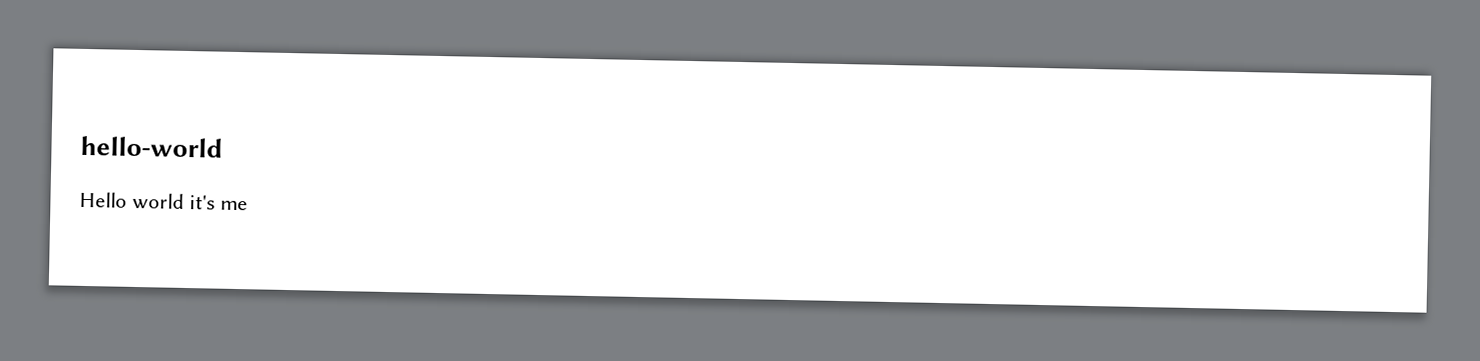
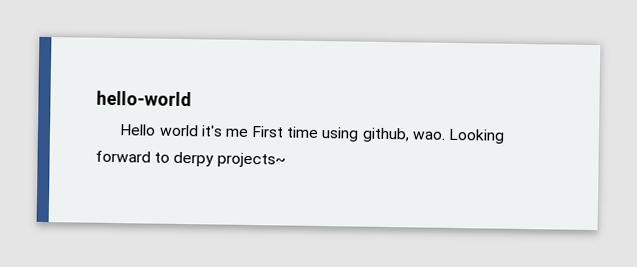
- Hello world it's me
+ Hello world it's me First time using github, wao. Looking forward to derpy projects~

